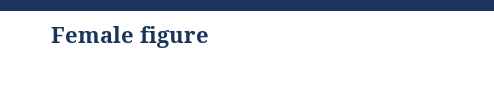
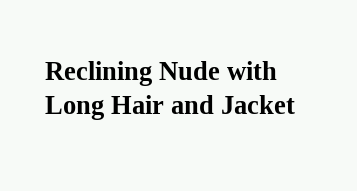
- Female figure
+ Reclining Nude with Long Hair and Jacket

